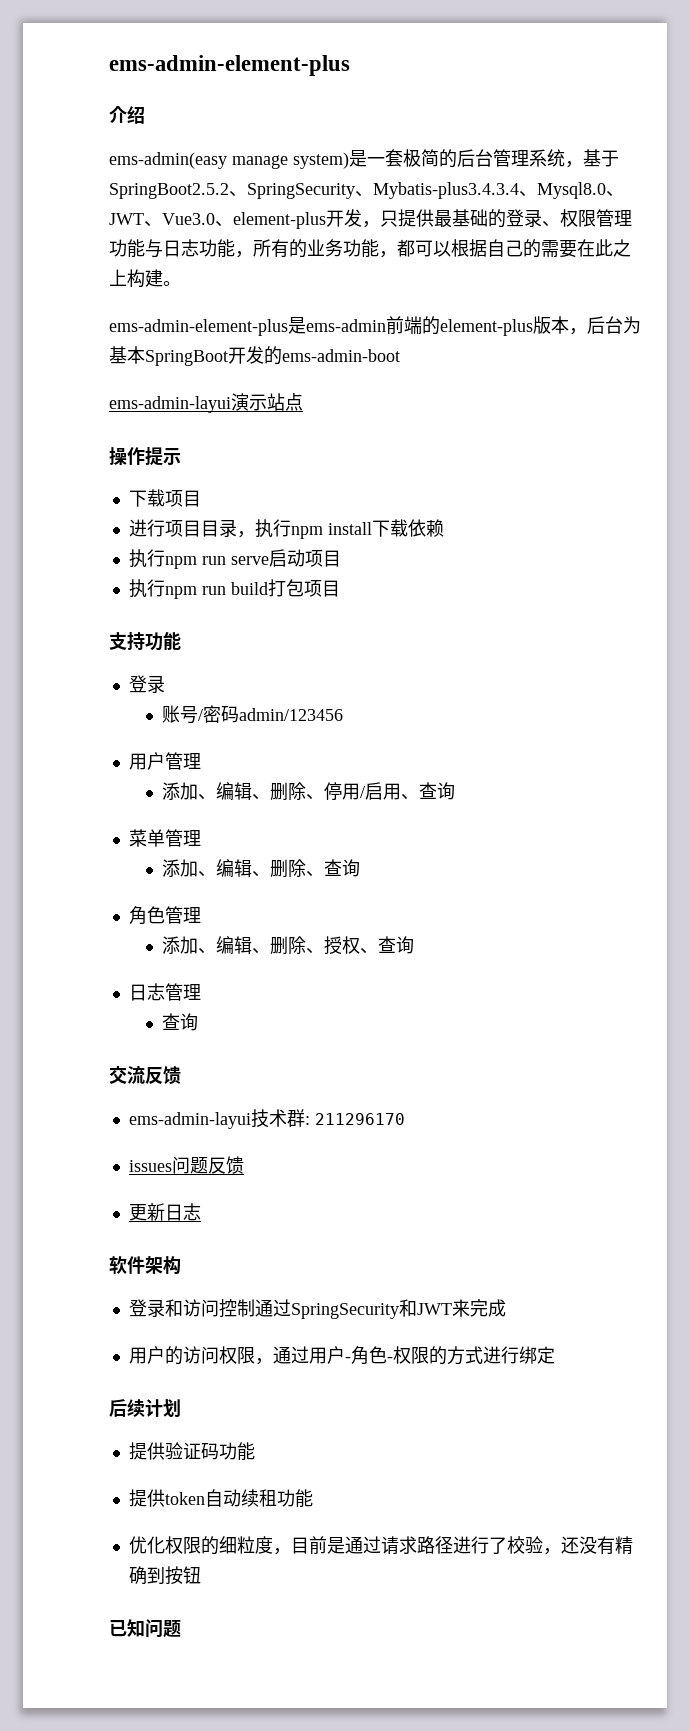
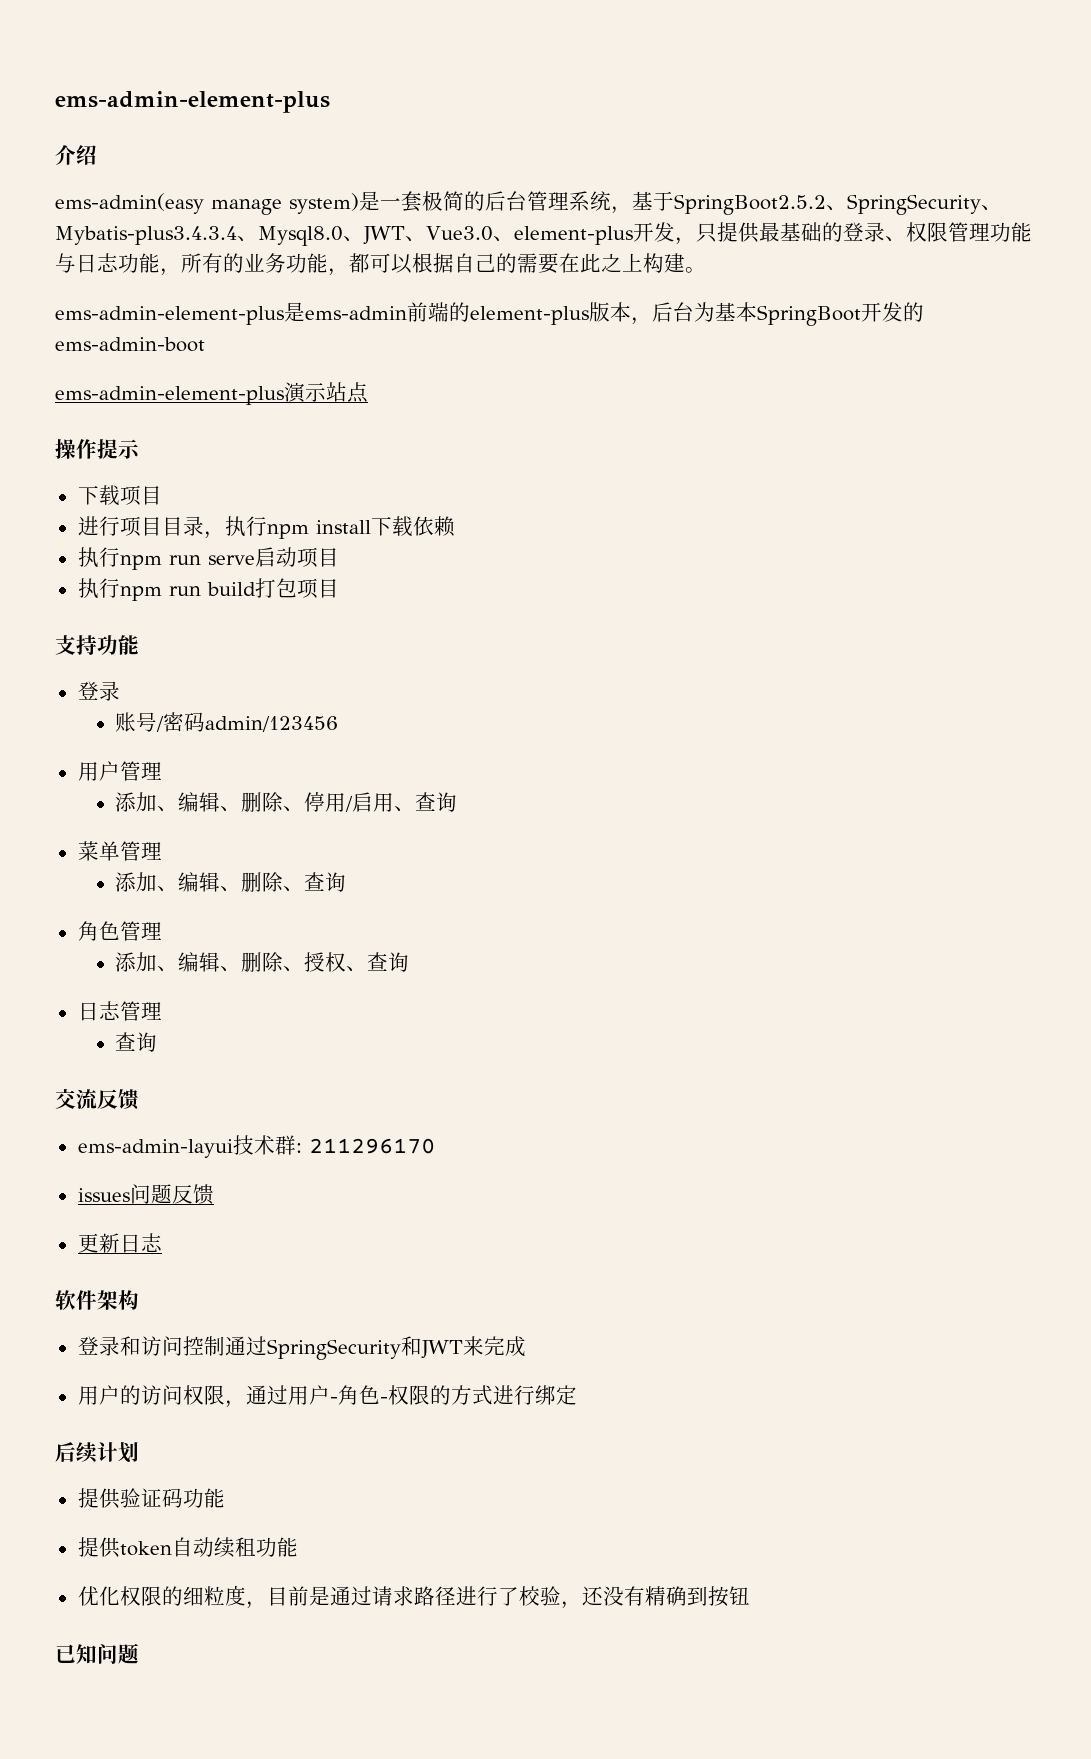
- ems-admin-layui演示站点
+ ems-admin-element-plus演示站点

